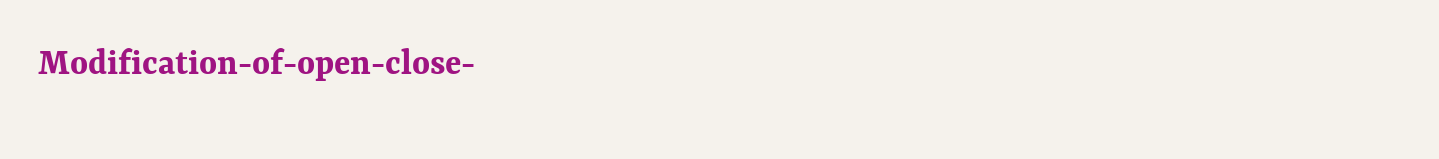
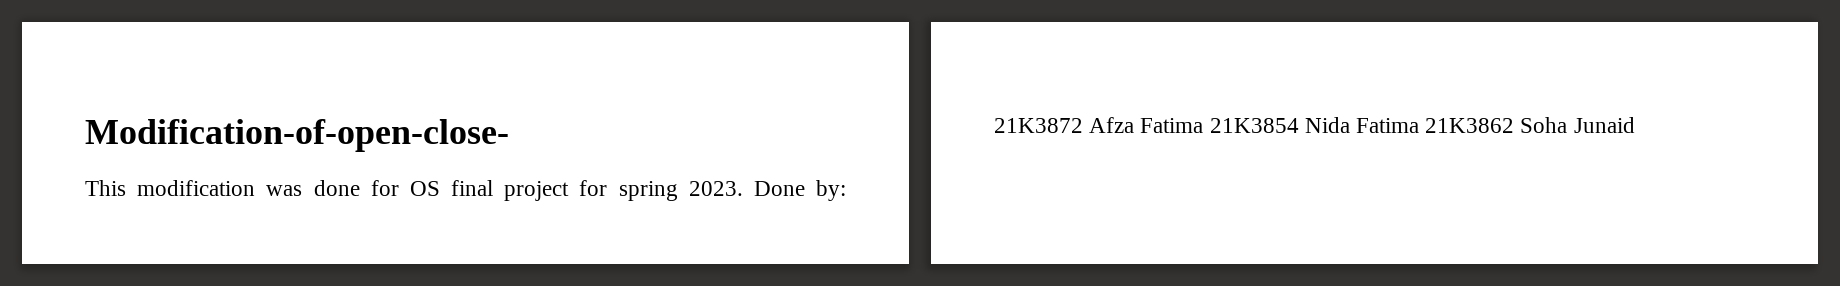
+ This modification was done for OS final project for spring 2023. Done by: 21K3872 Afza Fatima 21K3854 Nida Fatima 21K3862 Soha Junaid

